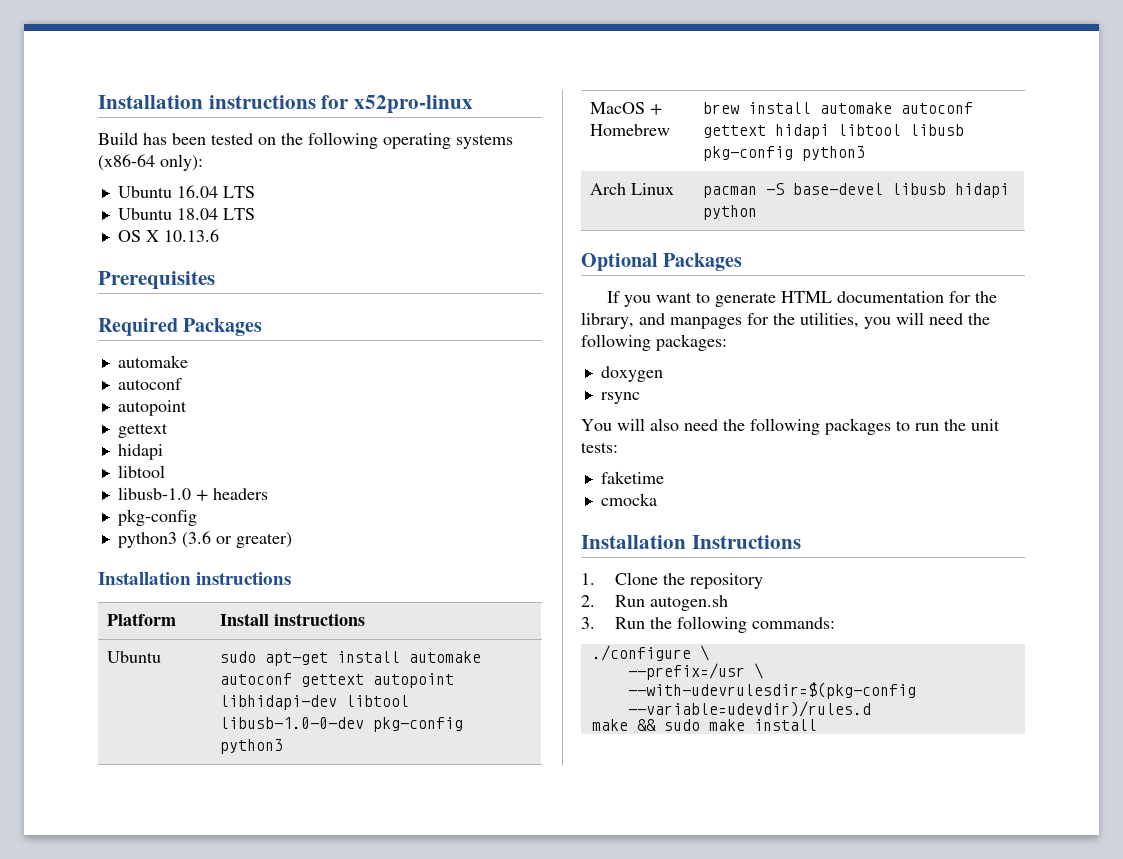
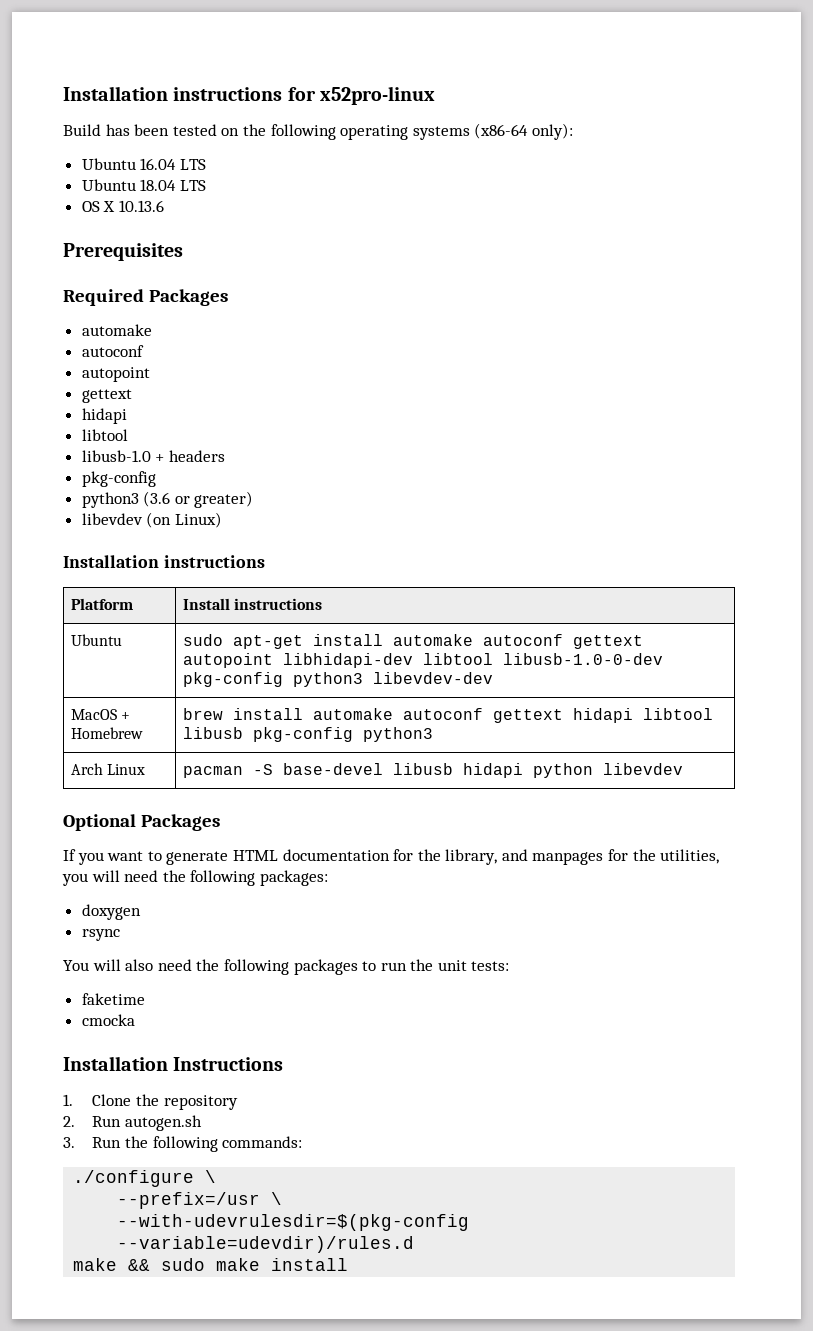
+ libevdev (on Linux)
- Ubuntu | sudo apt-get install automake autoconf gettext autopoint libhidapi-dev libtool libusb-1.0-0-dev pkg-config python3
+ Ubuntu | sudo apt-get install automake autoconf gettext autopoint libhidapi-dev libtool libusb-1.0-0-dev pkg-config python3 libevdev-dev
- Arch Linux | pacman -S base-devel libusb hidapi python
+ Arch Linux | pacman -S base-devel libusb hidapi python libevdev

